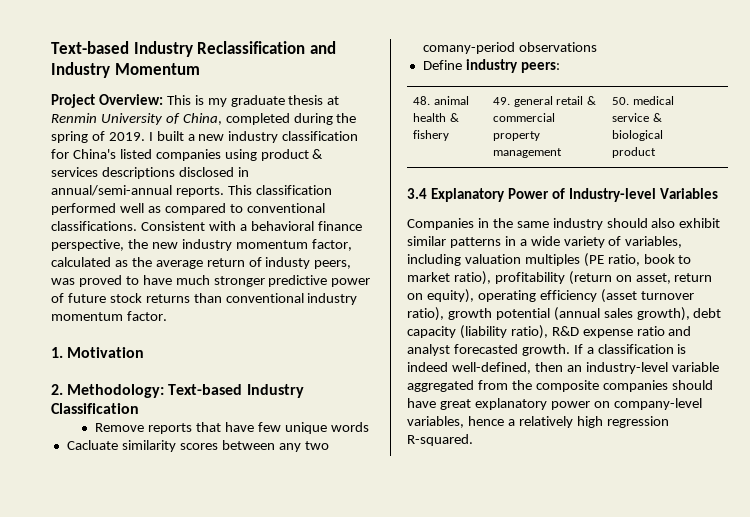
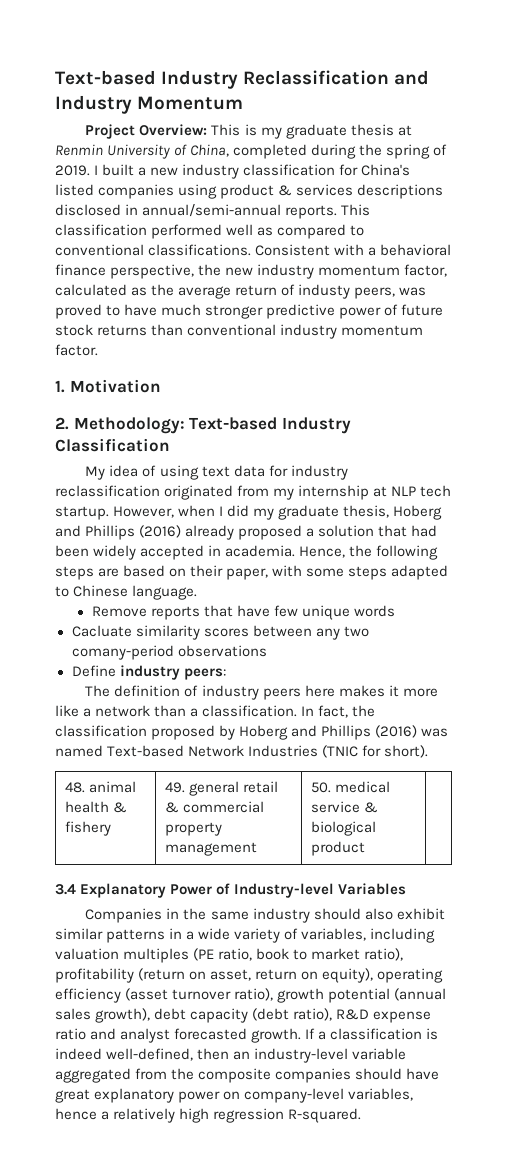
+ My idea of using text data for industry reclassification originated from my internship at NLP tech startup. However, when I did my graduate thesis, Hoberg and Phillips (2016) already proposed a solution that had been widely accepted in academia. Hence, the following steps are based on their paper, with some steps adapted to Chinese language.
+ The definition of industry peers here makes it more like a network than a classification. In fact, the classification proposed by Hoberg and Phillips (2016) was named Text-based Network Industries (TNIC for short).
- Companies in the same industry should also exhibit similar patterns in a wide variety of variables, including valuation multiples (PE ratio, book to market ratio), profitability (return on asset, return on equity), operating efficiency (asset turnover ratio), growth potential (annual sales growth), debt capacity (liability ratio), R&D expense ratio and analyst forecasted growth.
+ Companies in the same industry should also exhibit similar patterns in a wide variety of variables, including valuation multiples (PE ratio, book to market ratio), profitability (return on asset, return on equity), operating efficiency (asset turnover ratio), growth potential (annual sales growth), debt capacity (debt ratio), R&D expense ratio and analyst forecasted growth.

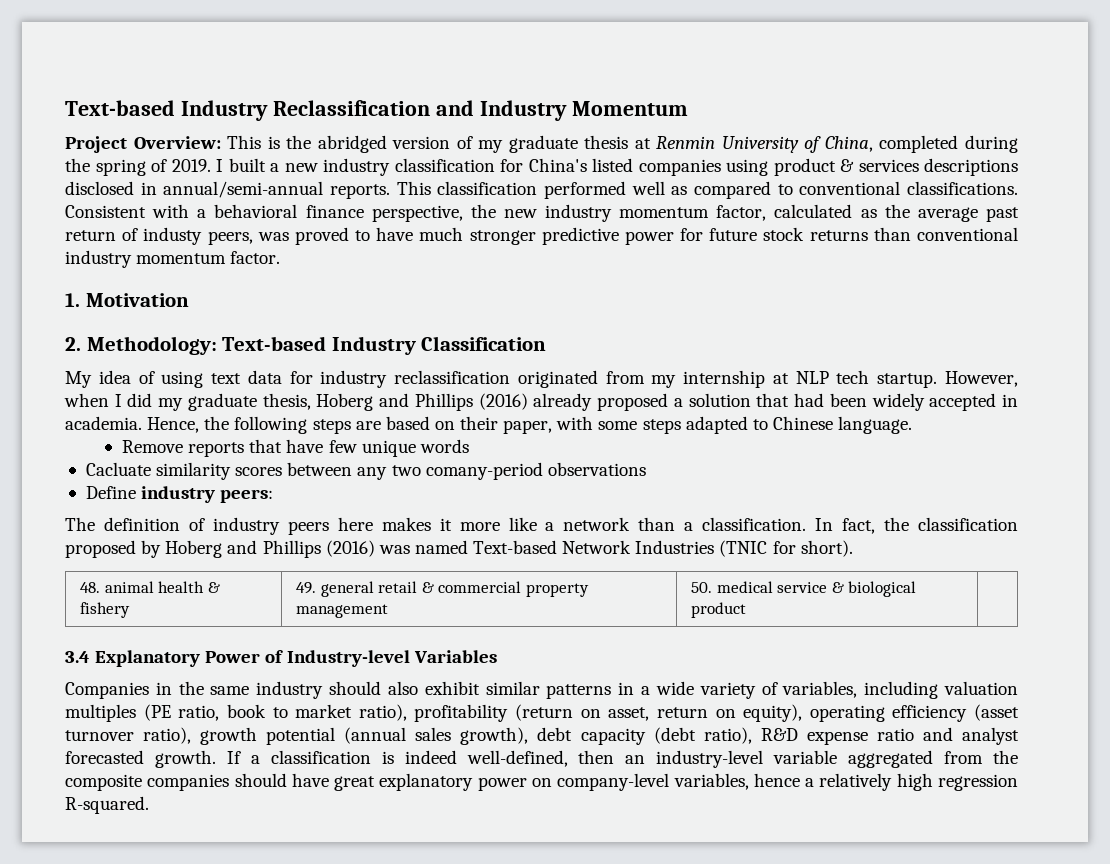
- Project Overview: This is my graduate thesis at Renmin University of China, completed during the spring of 2019.
+ Project Overview: This is the abridged version of my graduate thesis at Renmin University of China, completed during the spring of 2019.
- Consistent with a behavioral finance perspective, the new industry momentum factor, calculated as the average return of industy peers, was proved to have much stronger predictive power of future stock returns than conventional industry momentum factor.
+ Consistent with a behavioral finance perspective, the new industry momentum factor, calculated as the average past return of industy peers, was proved to have much stronger predictive power for future stock returns than conventional industry momentum factor.

